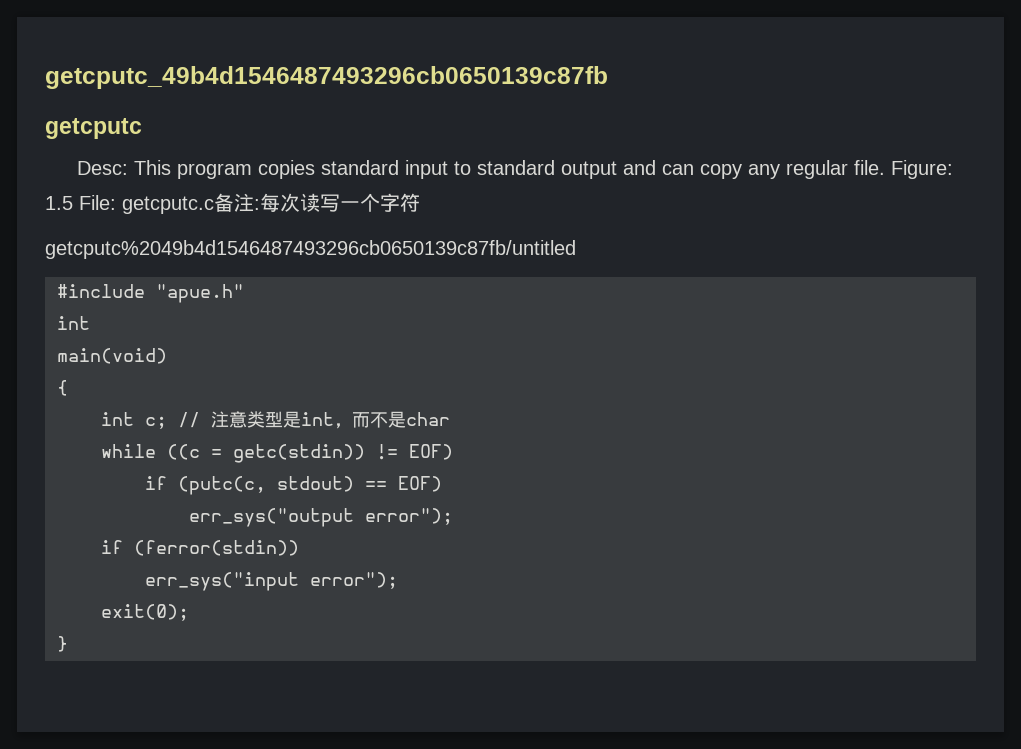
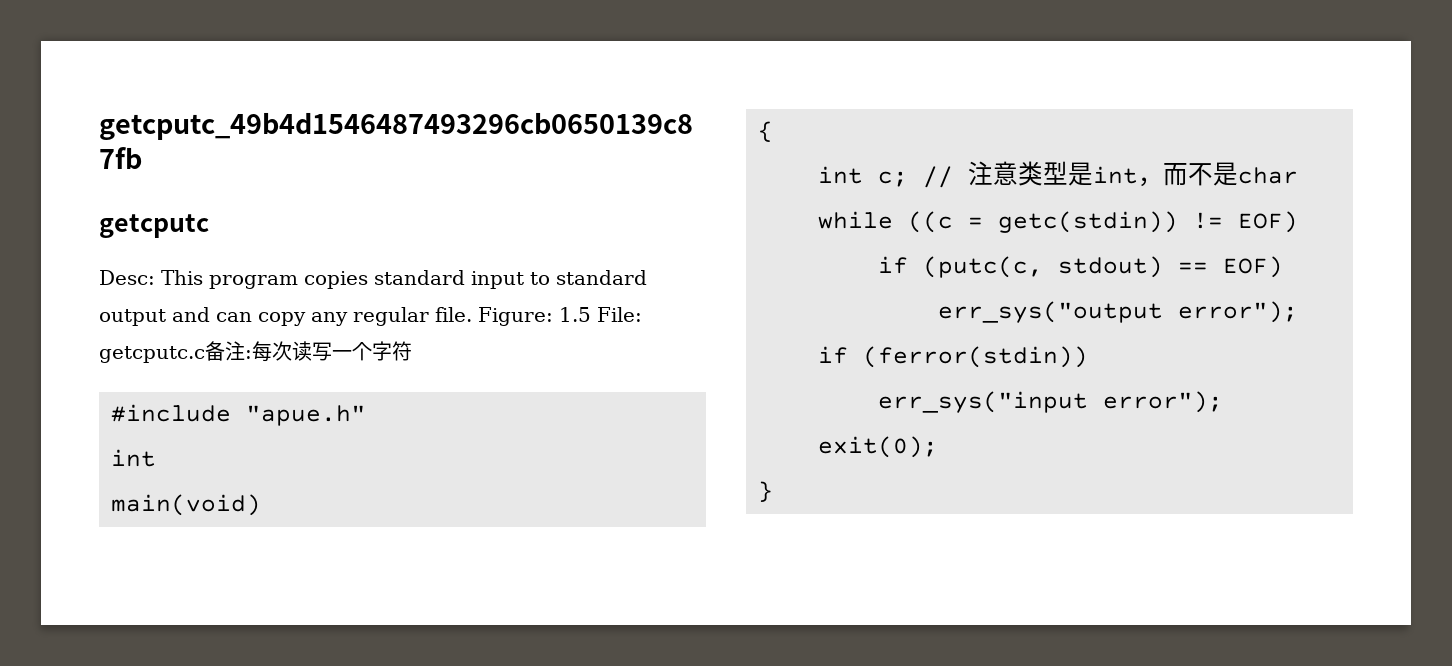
- getcputc%2049b4d1546487493296cb0650139c87fb/untitled

